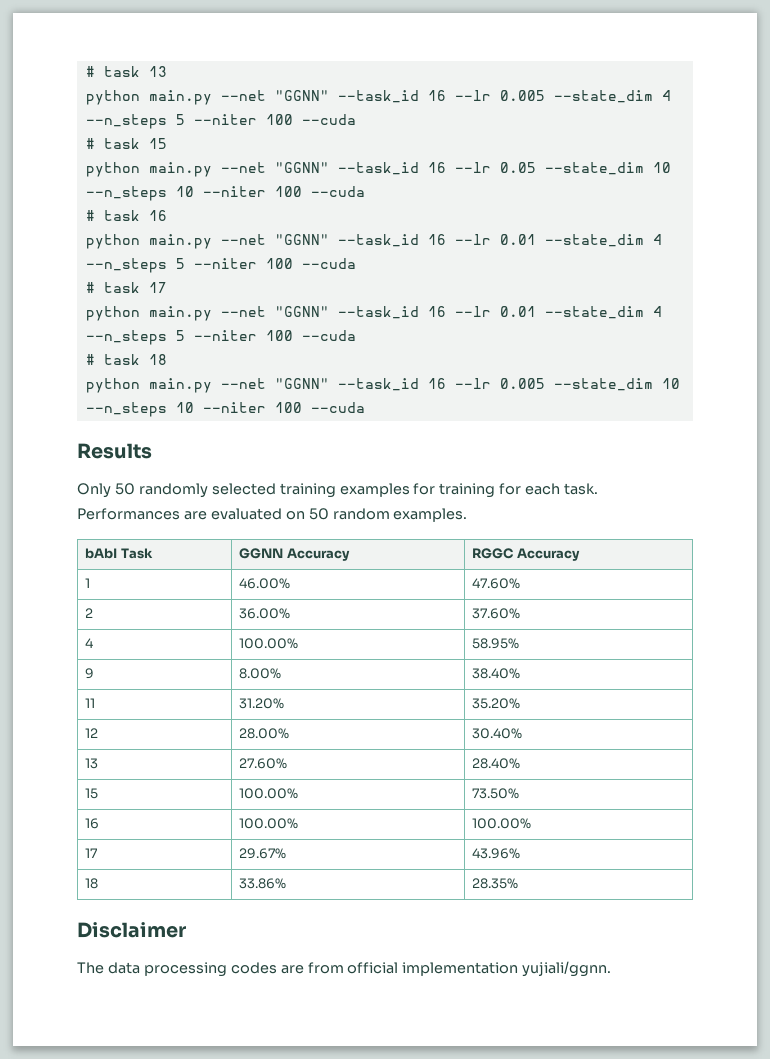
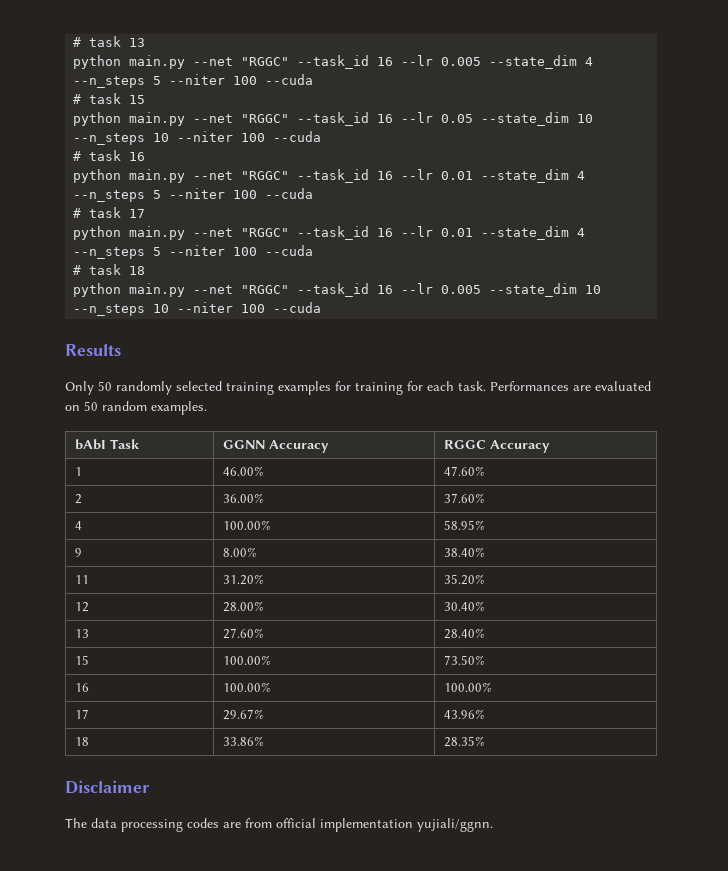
- python main.py --net "GGNN" --task_id 16 --lr 0.005 --state_dim 4 --n_steps 5 --niter 100 --cuda
+ python main.py --net "RGGC" --task_id 16 --lr 0.005 --state_dim 4 --n_steps 5 --niter 100 --cuda
- python main.py --net "GGNN" --task_id 16 --lr 0.05 --state_dim 10 --n_steps 10 --niter 100 --cuda
+ python main.py --net "RGGC" --task_id 16 --lr 0.05 --state_dim 10 --n_steps 10 --niter 100 --cuda
  # task 16
- python main.py --net "GGNN" --task_id 16 --lr 0.01 --state_dim 4 --n_steps 5 --niter 100 --cuda
+ python main.py --net "RGGC" --task_id 16 --lr 0.01 --state_dim 4 --n_steps 5 --niter 100 --cuda
  # task 17
- python main.py --net "GGNN" --task_id 16 --lr 0.01 --state_dim 4 --n_steps 5 --niter 100 --cuda
+ python main.py --net "RGGC" --task_id 16 --lr 0.01 --state_dim 4 --n_steps 5 --niter 100 --cuda
- python main.py --net "GGNN" --task_id 16 --lr 0.005 --state_dim 10 --n_steps 10 --niter 100 --cuda
+ python main.py --net "RGGC" --task_id 16 --lr 0.005 --state_dim 10 --n_steps 10 --niter 100 --cuda

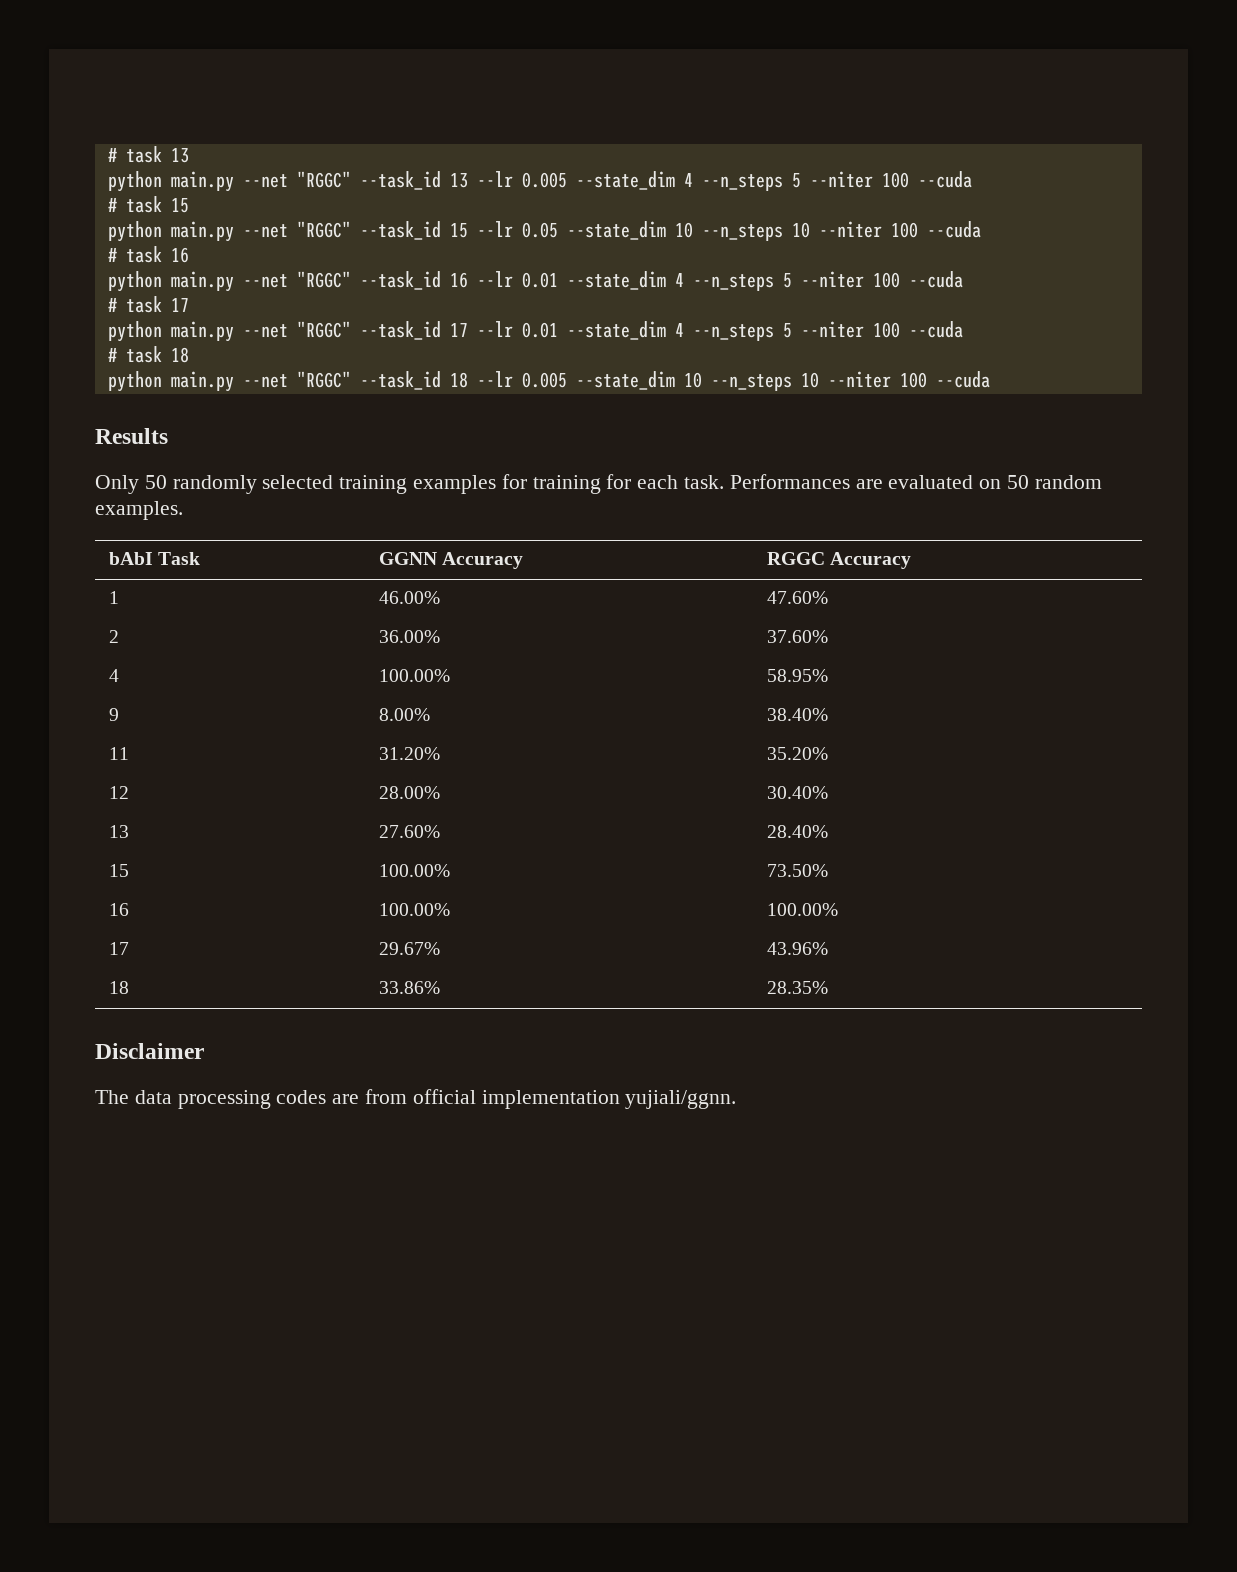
- python main.py --net "RGGC" --task_id 16 --lr 0.005 --state_dim 4 --n_steps 5 --niter 100 --cuda
+ python main.py --net "RGGC" --task_id 13 --lr 0.005 --state_dim 4 --n_steps 5 --niter 100 --cuda
- python main.py --net "RGGC" --task_id 16 --lr 0.05 --state_dim 10 --n_steps 10 --niter 100 --cuda
+ python main.py --net "RGGC" --task_id 15 --lr 0.05 --state_dim 10 --n_steps 10 --niter 100 --cuda
  # task 17
- python main.py --net "RGGC" --task_id 16 --lr 0.01 --state_dim 4 --n_steps 5 --niter 100 --cuda
+ python main.py --net "RGGC" --task_id 17 --lr 0.01 --state_dim 4 --n_steps 5 --niter 100 --cuda
- python main.py --net "RGGC" --task_id 16 --lr 0.005 --state_dim 10 --n_steps 10 --niter 100 --cuda
+ python main.py --net "RGGC" --task_id 18 --lr 0.005 --state_dim 10 --n_steps 10 --niter 100 --cuda

